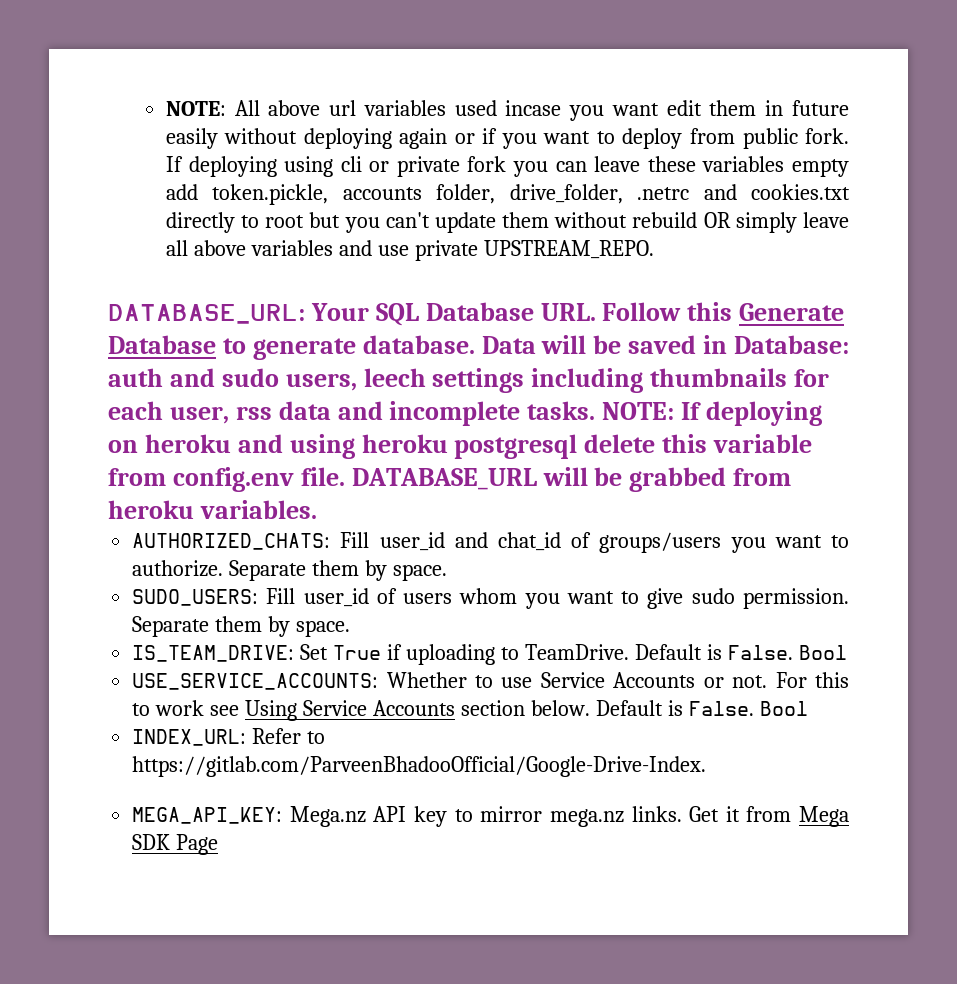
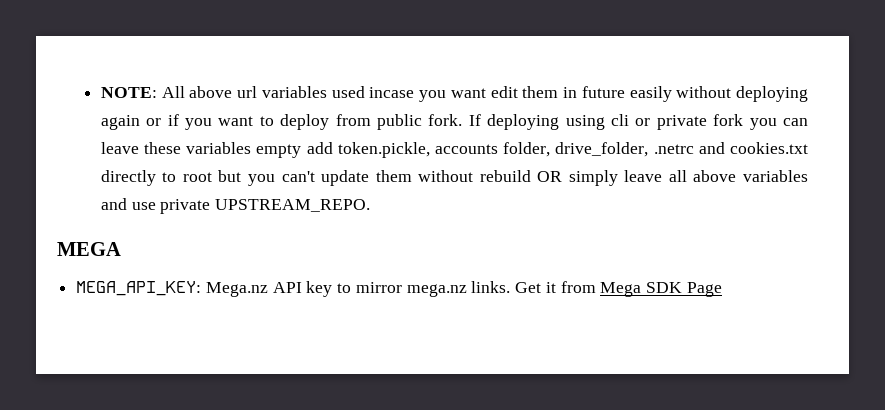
- DATABASE_URL: Your SQL Database URL. Follow this Generate Database to generate database. Data will be saved in Database: auth and sudo users, leech settings including thumbnails for each user, rss data and incomplete tasks. NOTE: If deploying on heroku and using heroku postgresql delete this variable from config.env file. DATABASE_URL will be grabbed from heroku variables.
- AUTHORIZED_CHATS: Fill user_id and chat_id of groups/users you want to authorize. Separate them by space.
- SUDO_USERS: Fill user_id of users whom you want to give sudo permission. Separate them by space.
- IS_TEAM_DRIVE: Set True if uploading to TeamDrive. Default is False. Bool
- USE_SERVICE_ACCOUNTS: Whether to use Service Accounts or not. For this to work see Using Service Accounts section below. Default is False. Bool
- INDEX_URL: Refer to https://gitlab.com/ParveenBhadooOfficial/Google-Drive-Index.
+ MEGA

